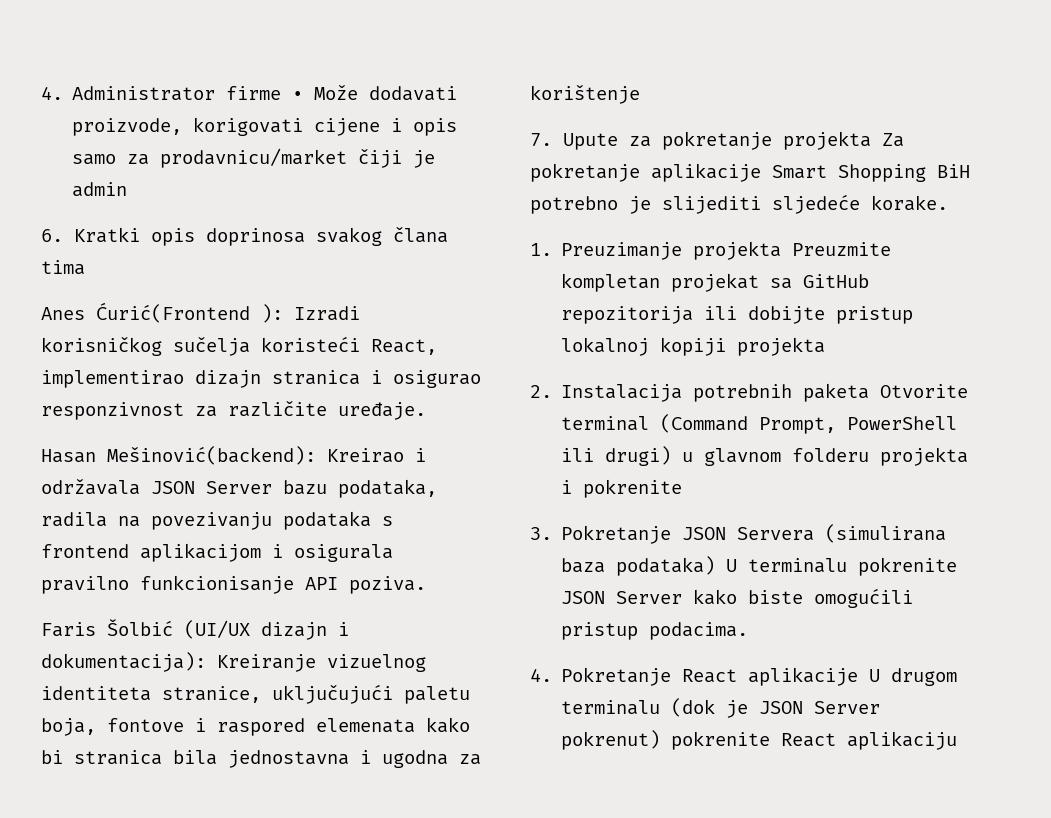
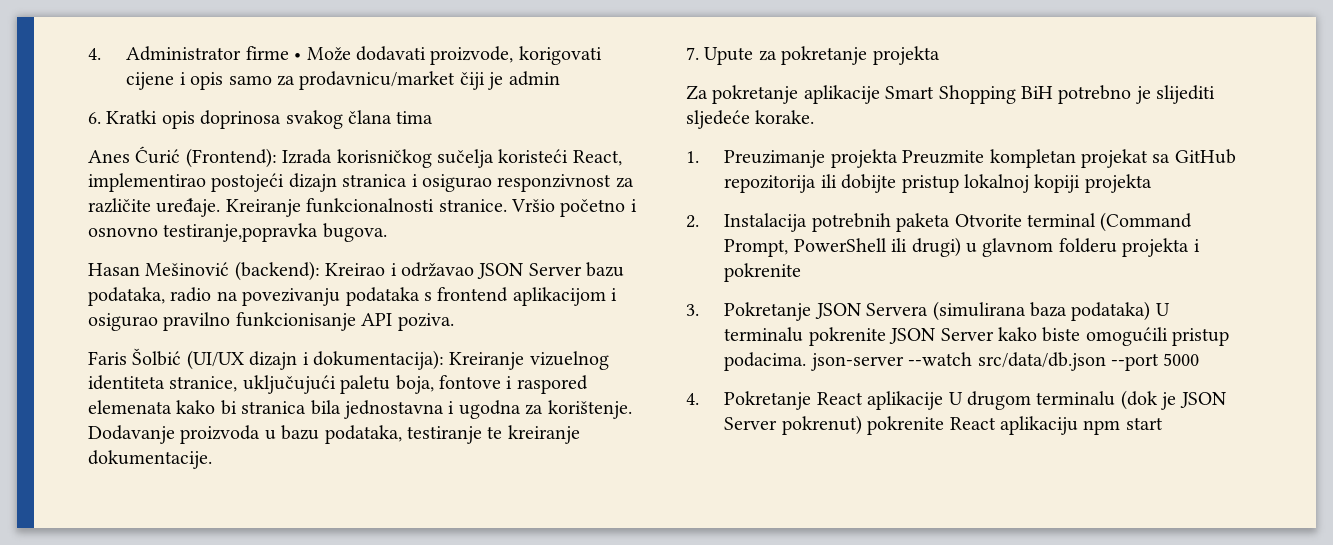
- Anes Ćurić(Frontend ): Izradi korisničkog sučelja koristeći React, implementirao dizajn stranica i osigurao responzivnost za različite uređaje.
+ Anes Ćurić (Frontend): Izrada korisničkog sučelja koristeći React, implementirao postojeći dizajn stranica i osigurao responzivnost za različite uređaje. Kreiranje funkcionalnosti stranice. Vršio početno i osnovno testiranje,popravka bugova.
- Hasan Mešinović(backend): Kreirao i održavala JSON Server bazu podataka, radila na povezivanju podataka s frontend aplikacijom i osigurala pravilno funkcionisanje API poziva.
+ Hasan Mešinović (backend): Kreirao i održavao JSON Server bazu podataka, radio na povezivanju podataka s frontend aplikacijom i osigurao pravilno funkcionisanje API poziva.
- Faris Šolbić (UI/UX dizajn i dokumentacija): Kreiranje vizuelnog identiteta stranice, uključujući paletu boja, fontove i raspored elemenata kako bi stranica bila jednostavna i ugodna za korištenje
+ Faris Šolbić (UI/UX dizajn i dokumentacija): Kreiranje vizuelnog identiteta stranice, uključujući paletu boja, fontove i raspored elemenata kako bi stranica bila jednostavna i ugodna za korištenje. Dodavanje proizvoda u bazu podataka, testiranje te kreiranje dokumentacije.
- 7. Upute za pokretanje projekta Za pokretanje aplikacije Smart Shopping BiH potrebno je slijediti sljedeće korake.
+ 7. Upute za pokretanje projekta
+ Za pokretanje aplikacije Smart Shopping BiH potrebno je slijediti sljedeće korake.
- 3. Pokretanje JSON Servera (simulirana baza podataka) U terminalu pokrenite JSON Server kako biste omogućili pristup podacima.
+ 3. Pokretanje JSON Servera (simulirana baza podataka) U terminalu pokrenite JSON Server kako biste omogućili pristup podacima. json-server --watch src/data/db.json --port 5000
- 4. Pokretanje React aplikacije U drugom terminalu (dok je JSON Server pokrenut) pokrenite React aplikaciju
+ 4. Pokretanje React aplikacije U drugom terminalu (dok je JSON Server pokrenut) pokrenite React aplikaciju npm start

